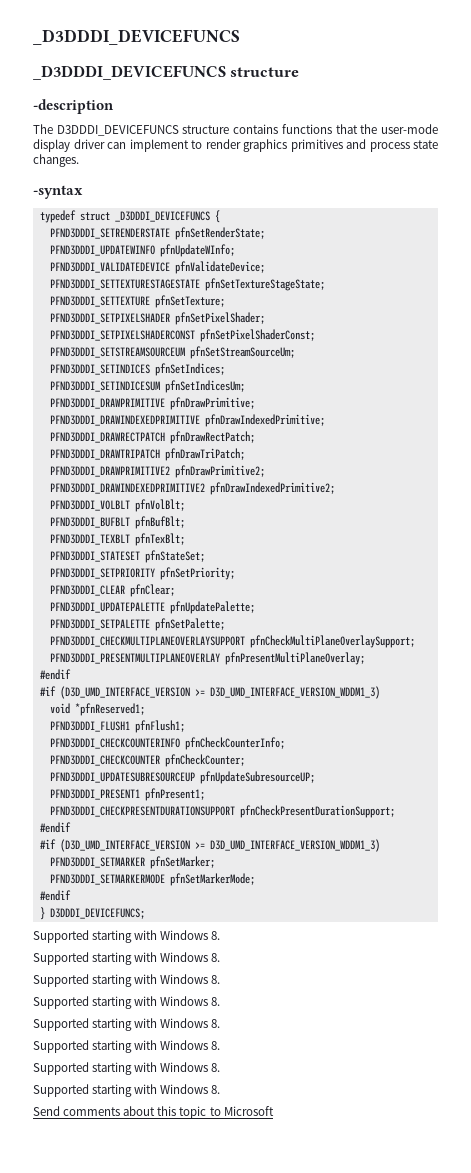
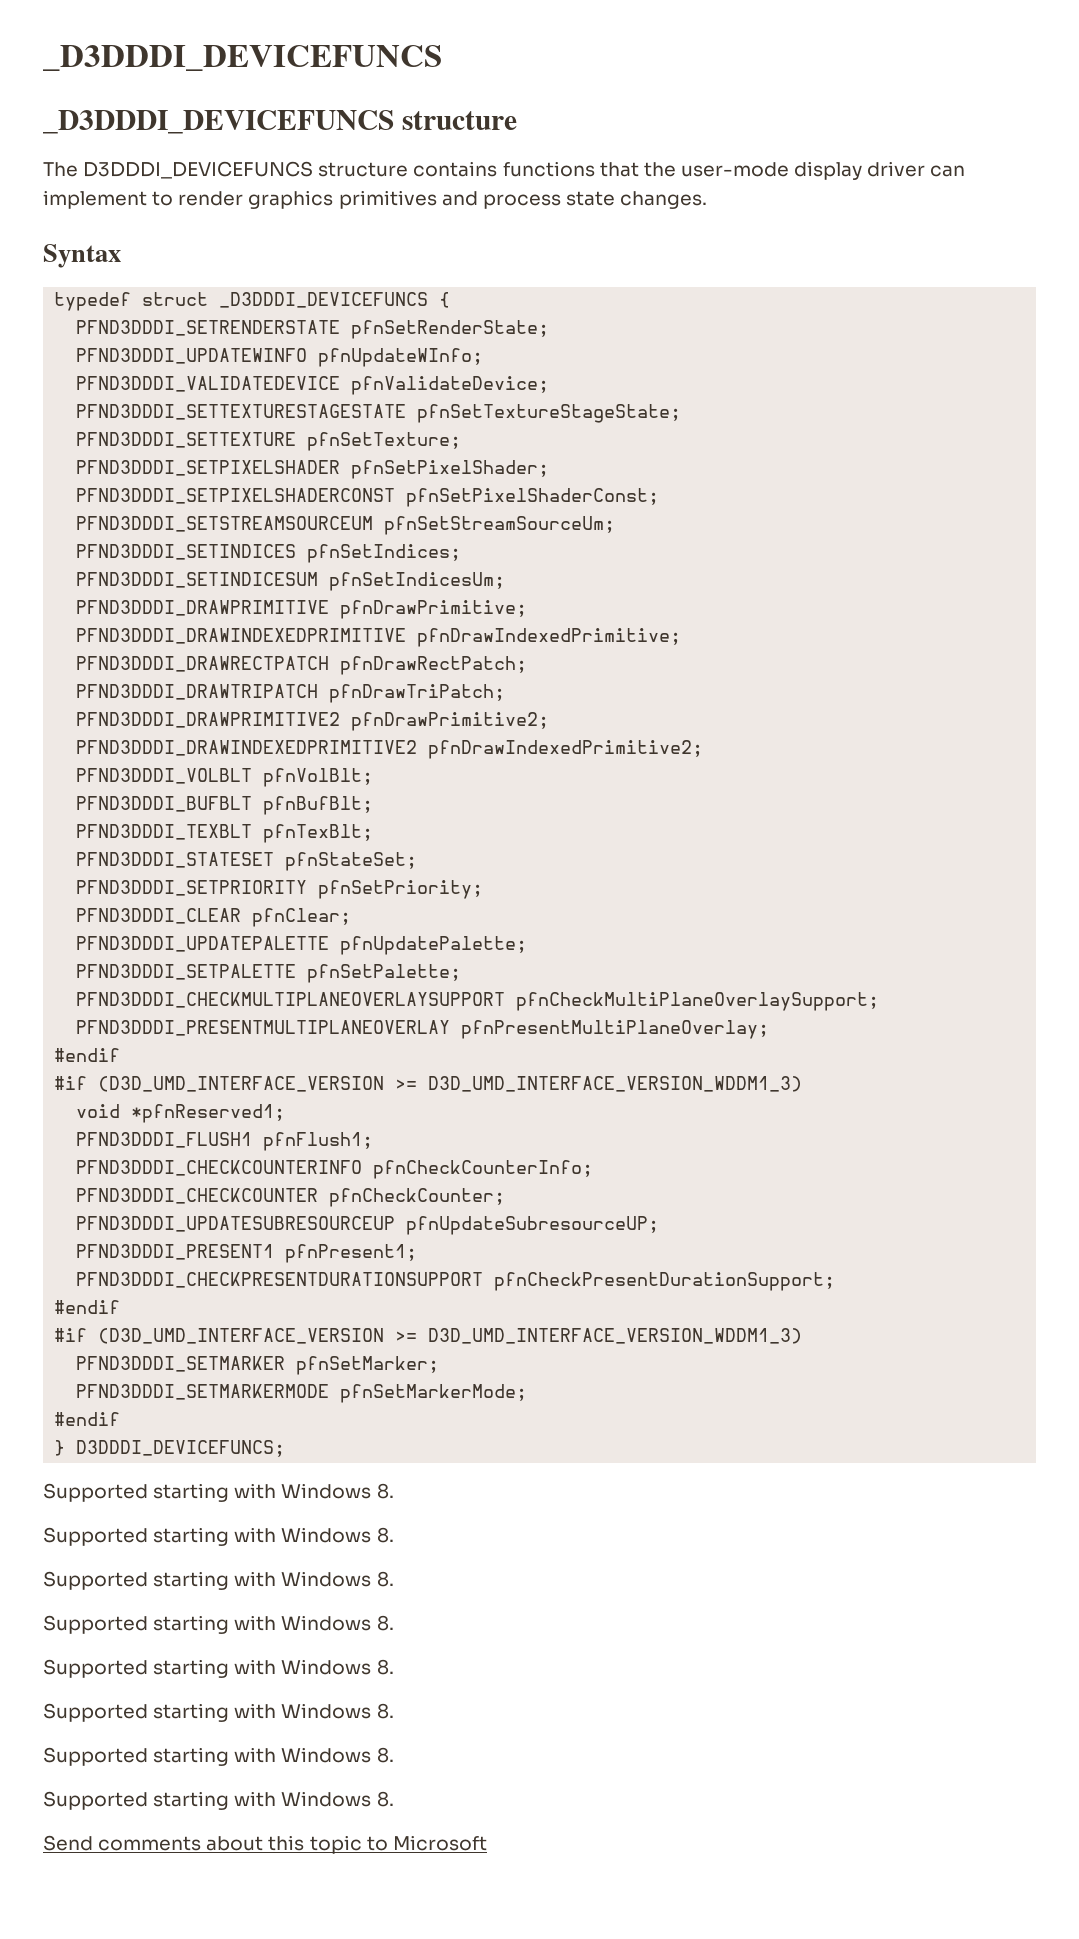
- -description
- -syntax
+ Syntax

